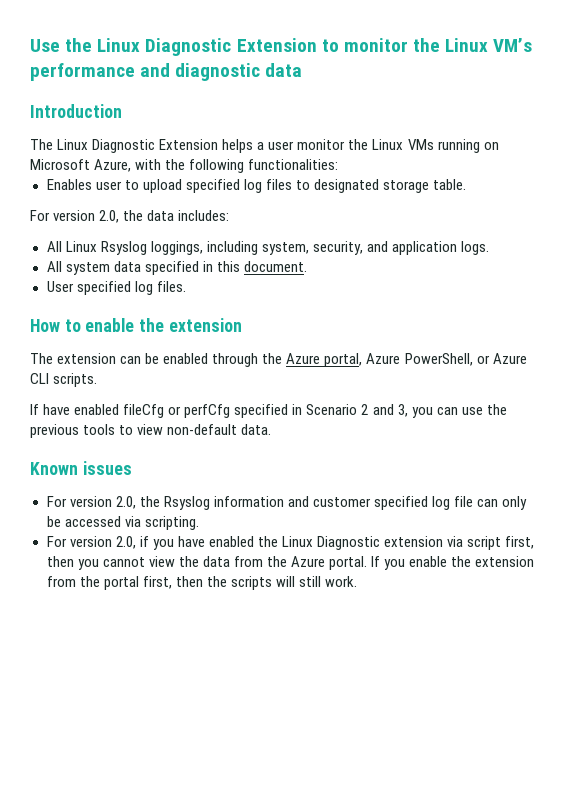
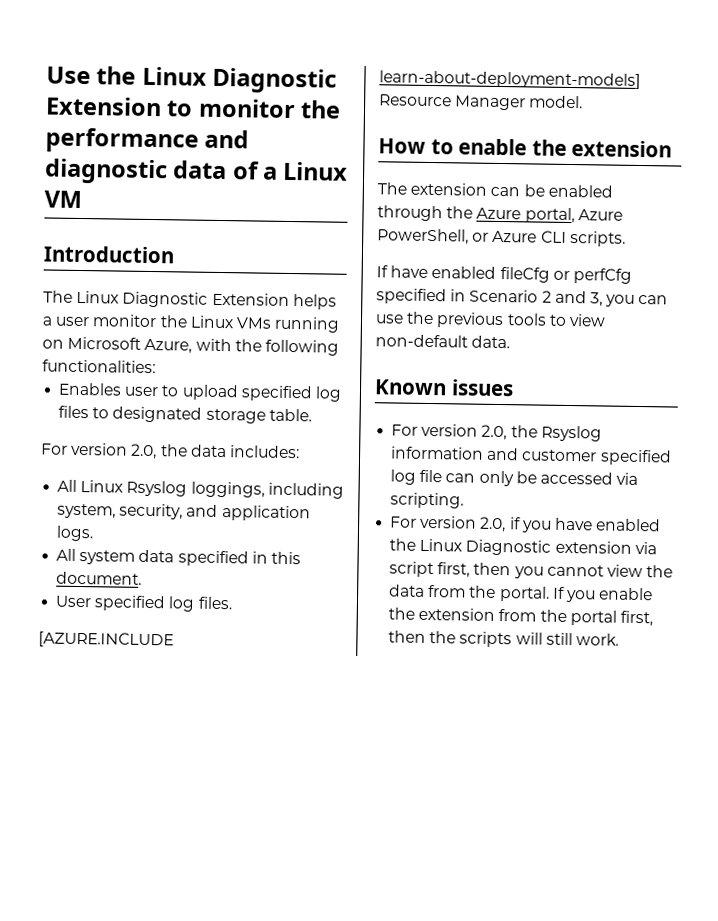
- Use the Linux Diagnostic Extension to monitor the Linux VM’s performance and diagnostic data
+ Use the Linux Diagnostic Extension to monitor the performance and diagnostic data of a Linux VM
+ [AZURE.INCLUDE learn-about-deployment-models] Resource Manager model.
- For version 2.0, if you have enabled the Linux Diagnostic extension via script first, then you cannot view the data from the Azure portal.
+ For version 2.0, if you have enabled the Linux Diagnostic extension via script first, then you cannot view the data from the portal.

